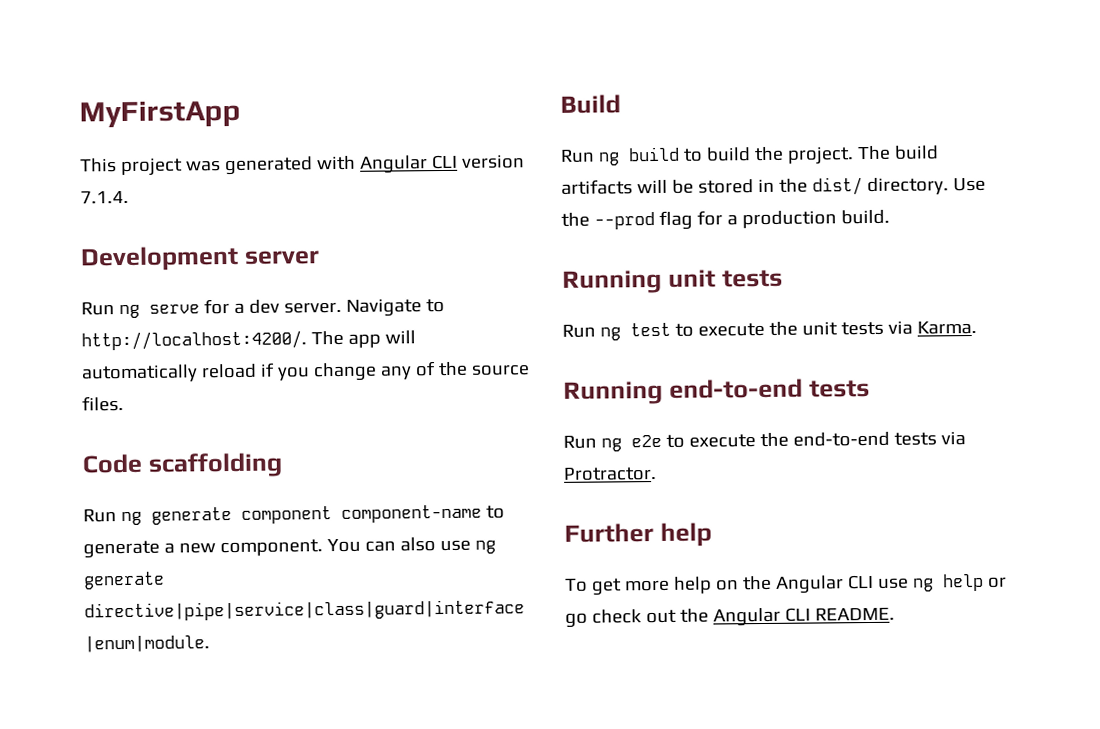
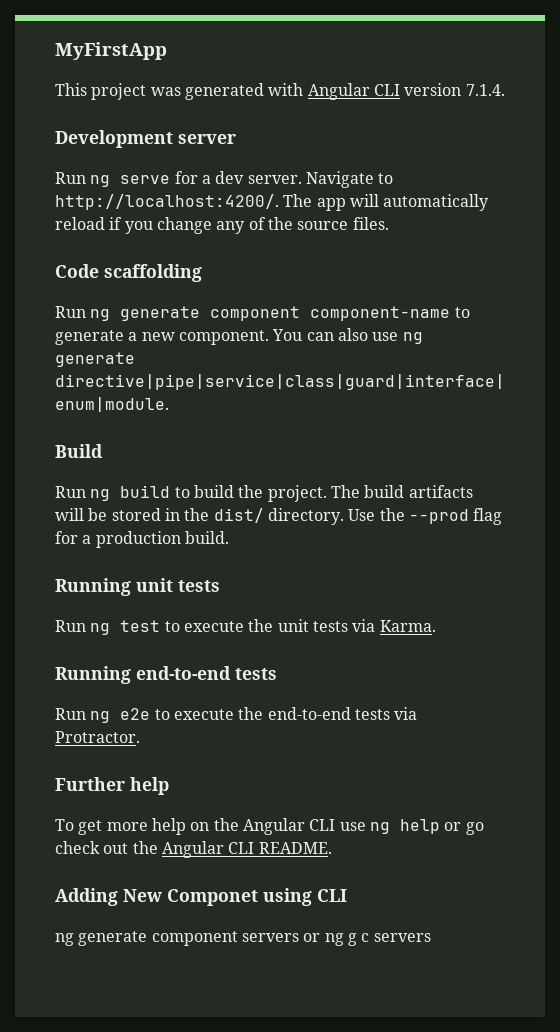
+ Adding New Componet using CLI
+ ng generate component servers or ng g c servers

